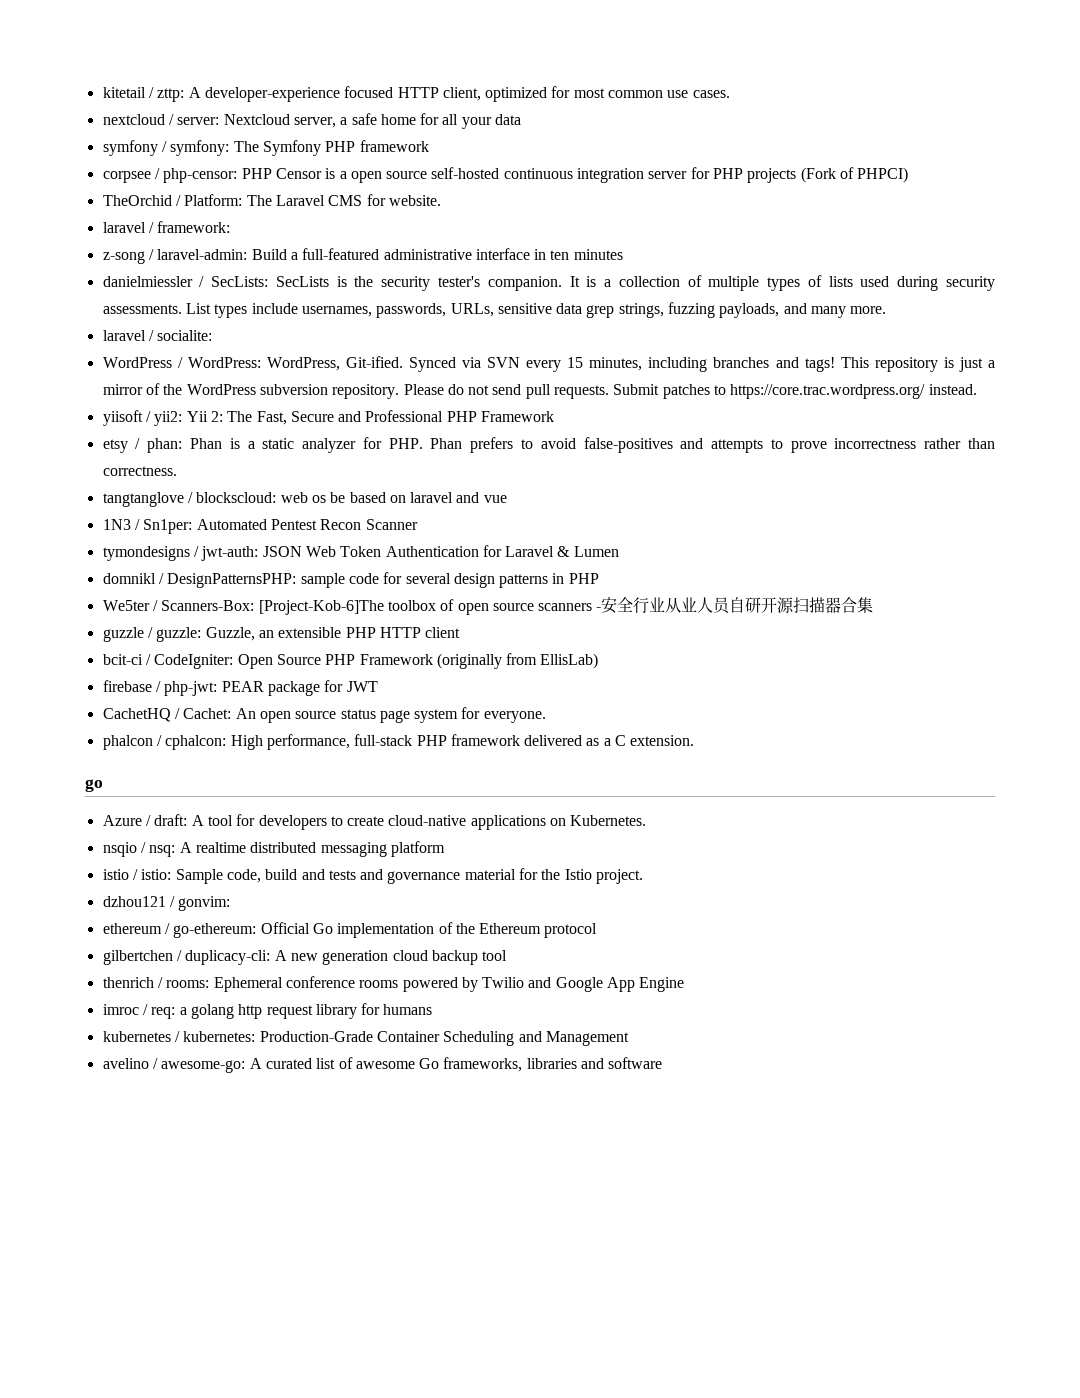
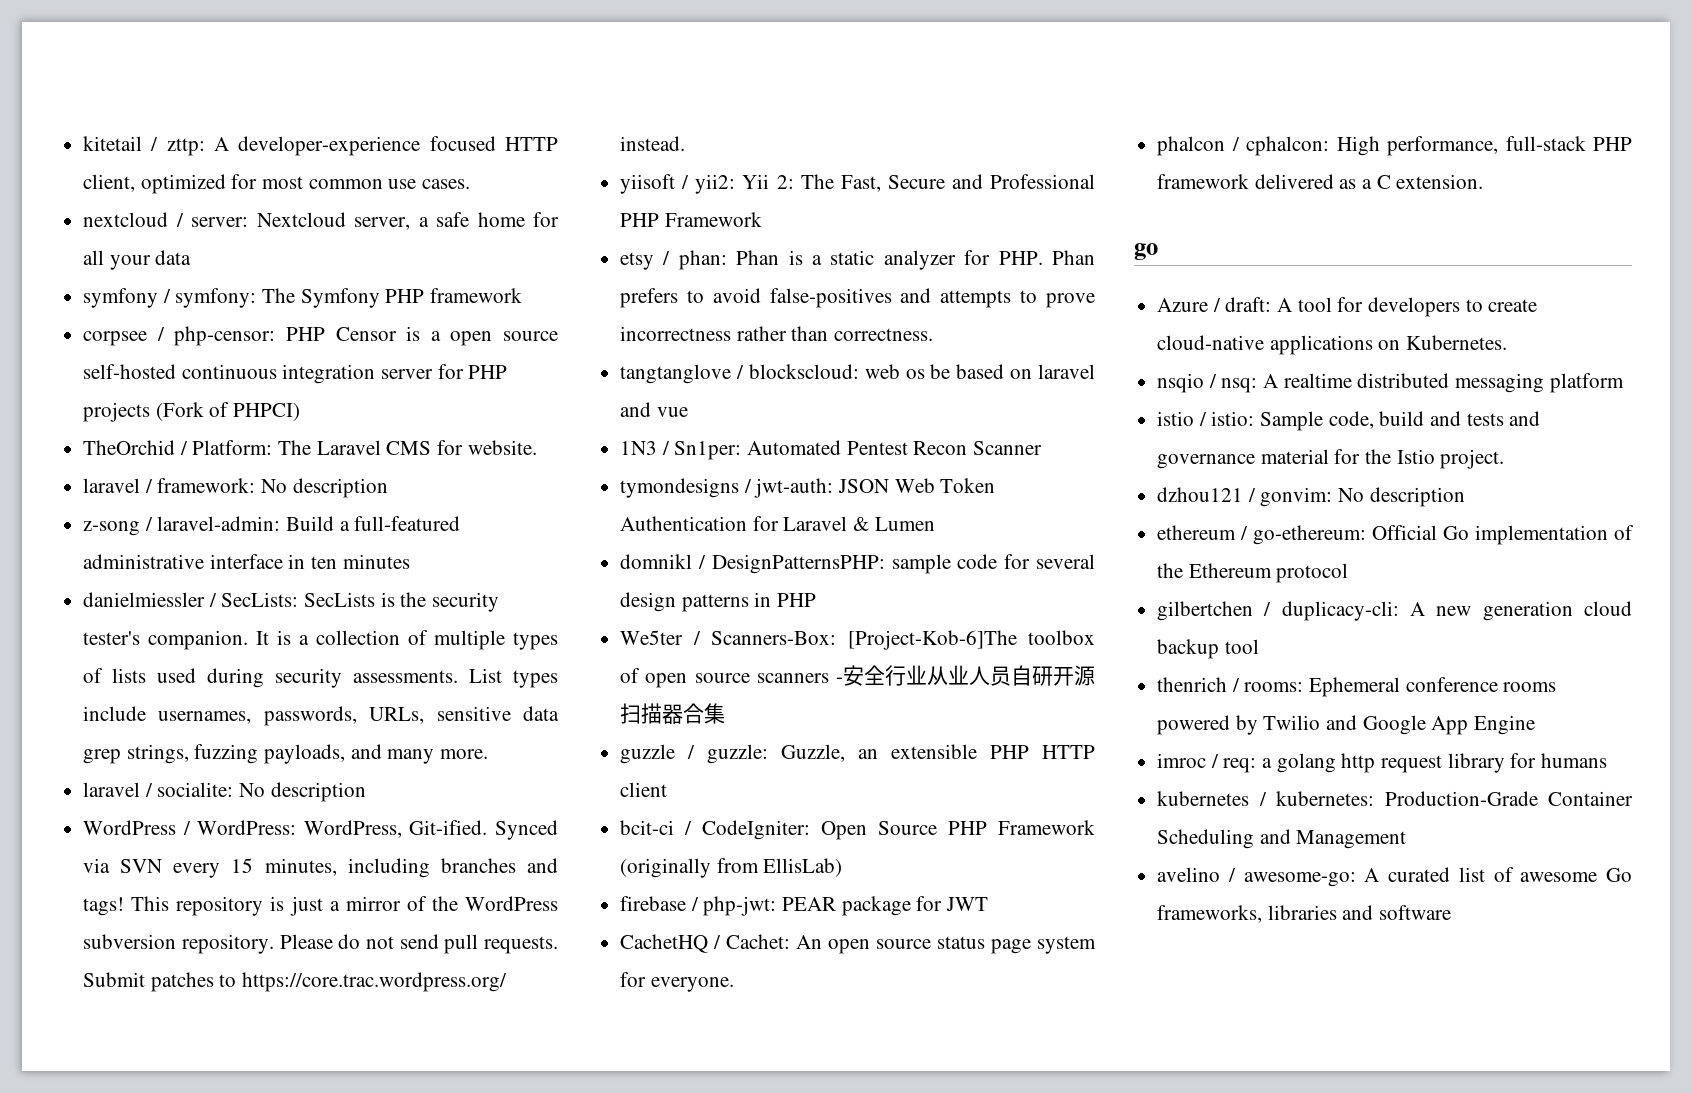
- laravel / framework:
+ laravel / framework: No description
- laravel / socialite:
+ laravel / socialite: No description
- dzhou121 / gonvim:
+ dzhou121 / gonvim: No description

